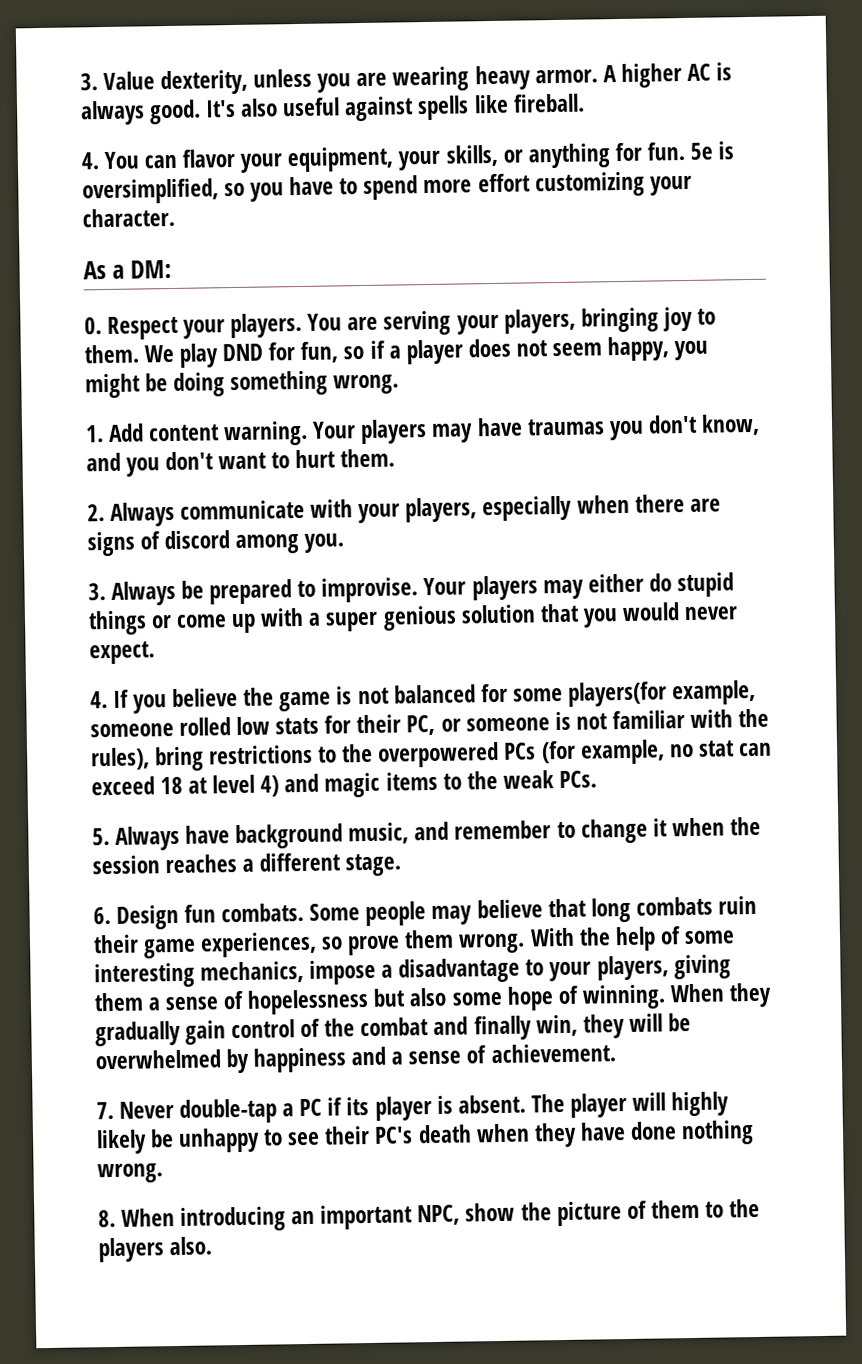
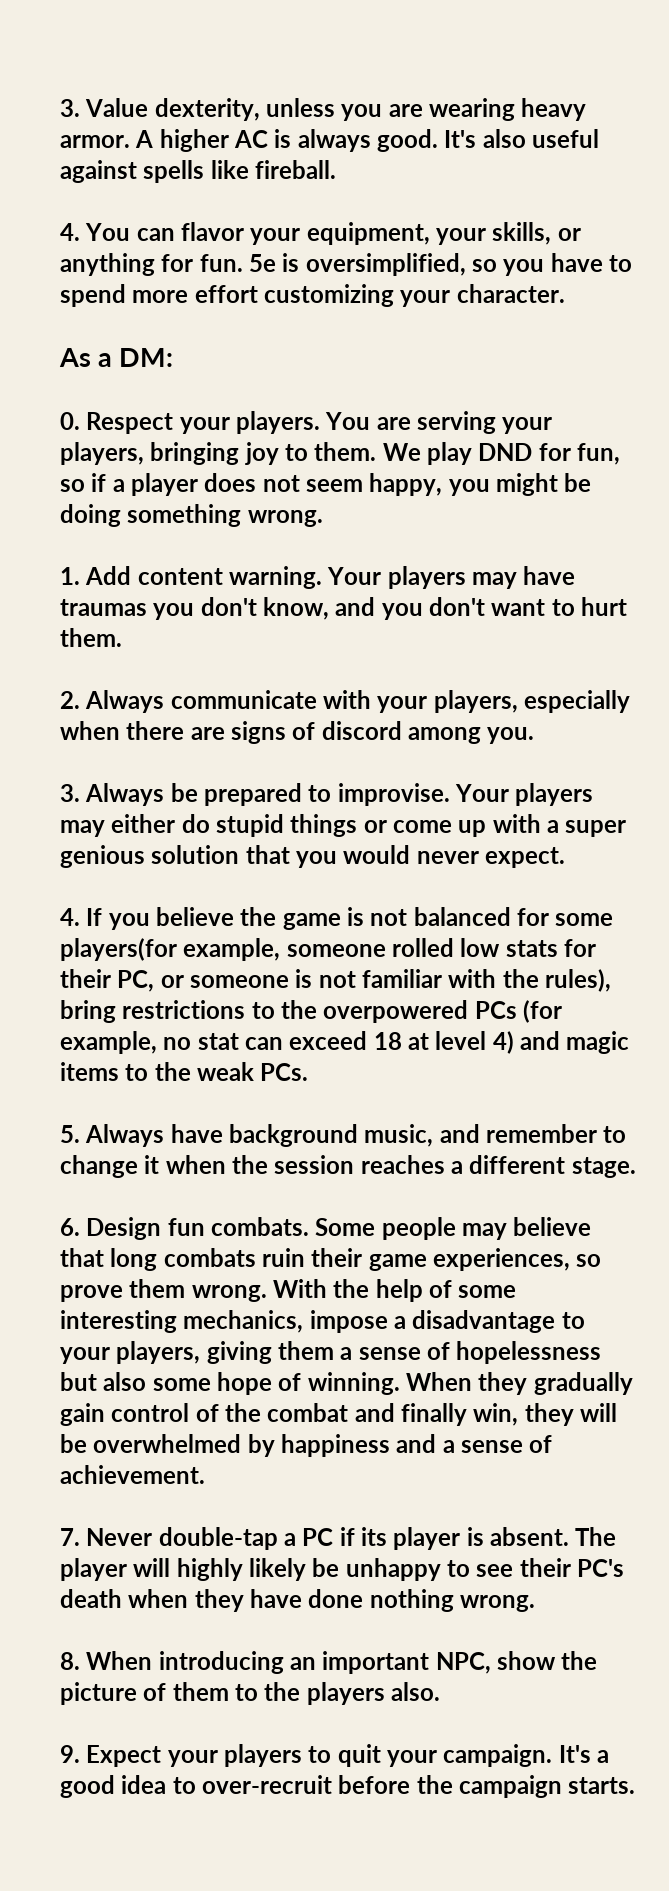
+ 9. Expect your players to quit your campaign. It's a good idea to over-recruit before the campaign starts.

